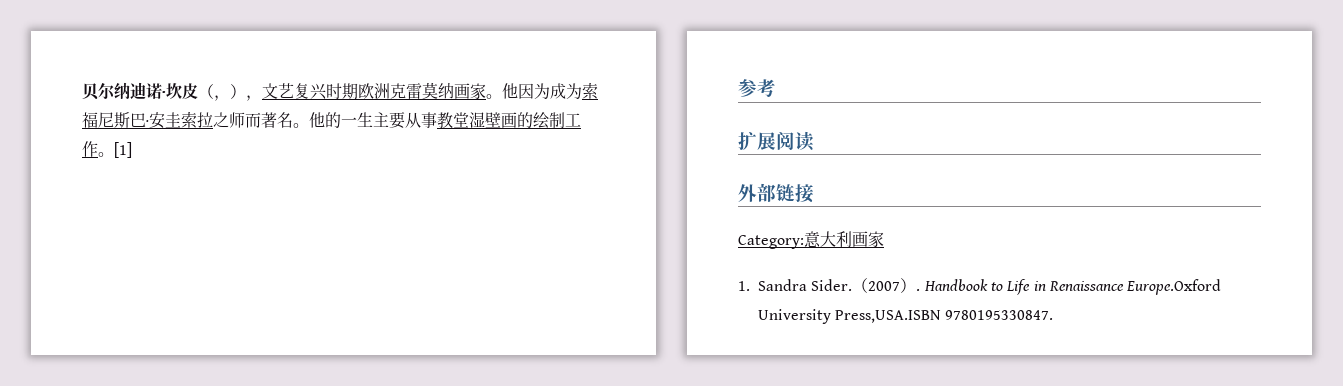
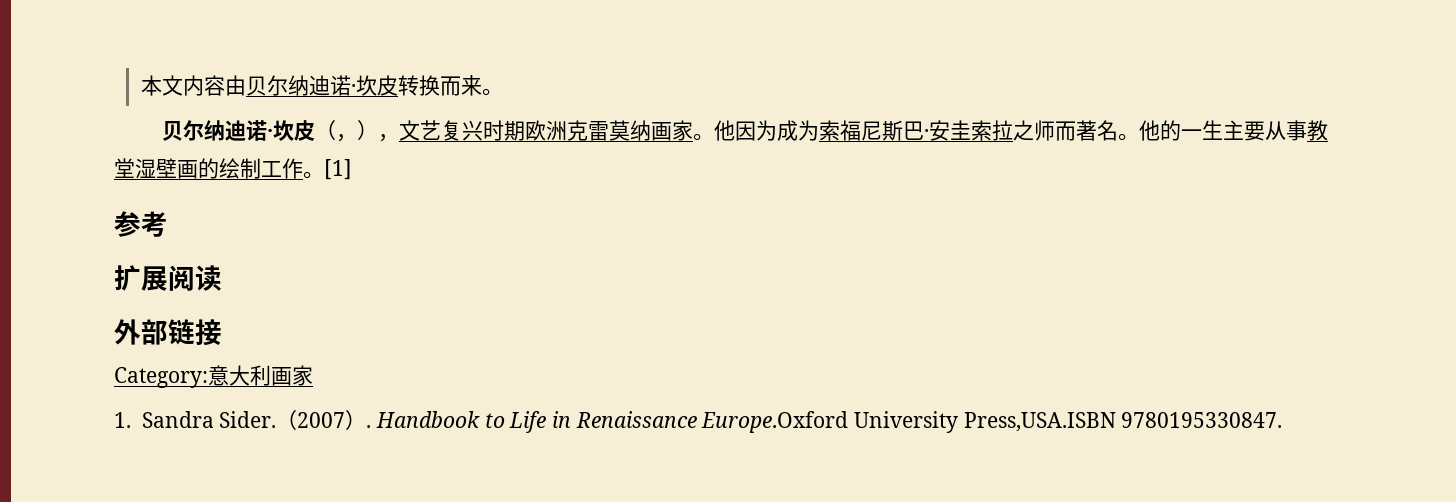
+ 本文内容由贝尔纳迪诺·坎皮转换而来。

